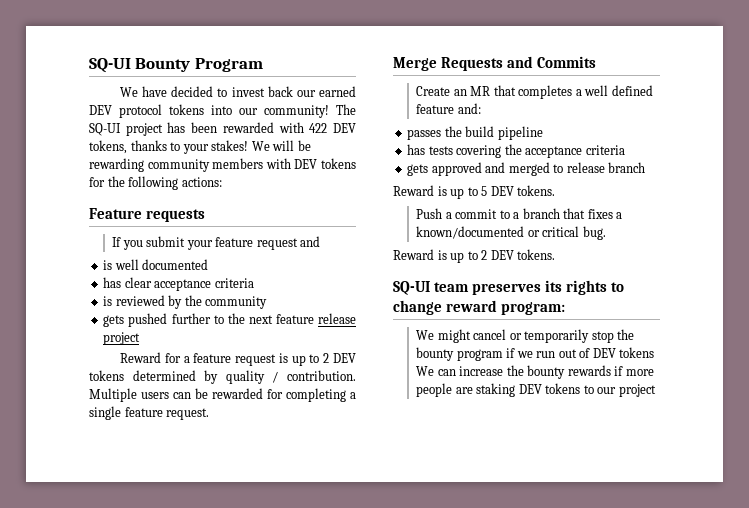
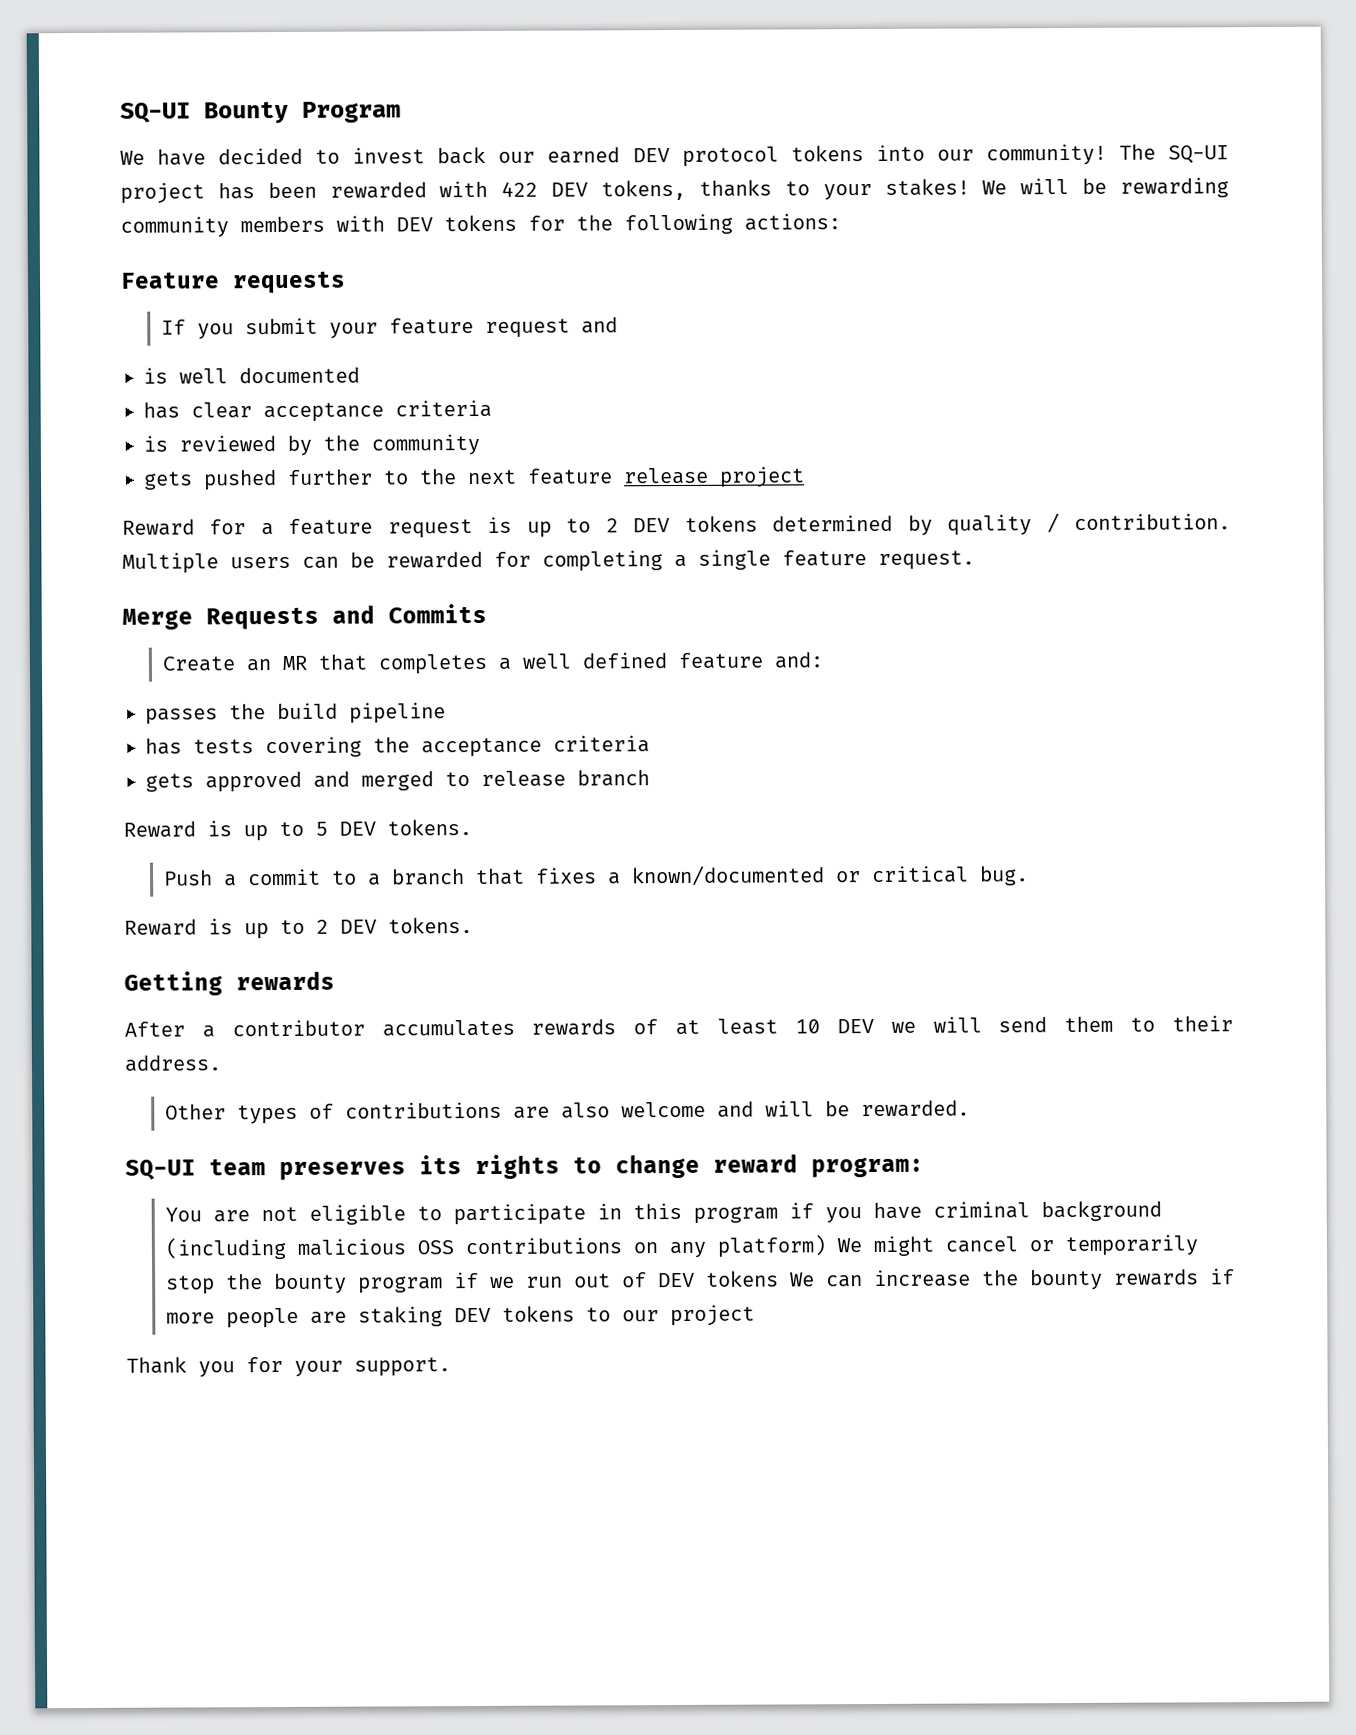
+ Getting rewards
+ After a contributor accumulates rewards of at least 10 DEV we will send them to their address.
+ Other types of contributions are also welcome and will be rewarded.
- We might cancel or temporarily stop the bounty program if we run out of DEV tokens We can increase the bounty rewards if more people are staking DEV tokens to our project
+ You are not eligible to participate in this program if you have criminal background (including malicious OSS contributions on any platform) We might cancel or temporarily stop the bounty program if we run out of DEV tokens We can increase the bounty rewards if more people are staking DEV tokens to our project
+ Thank you for your support.

